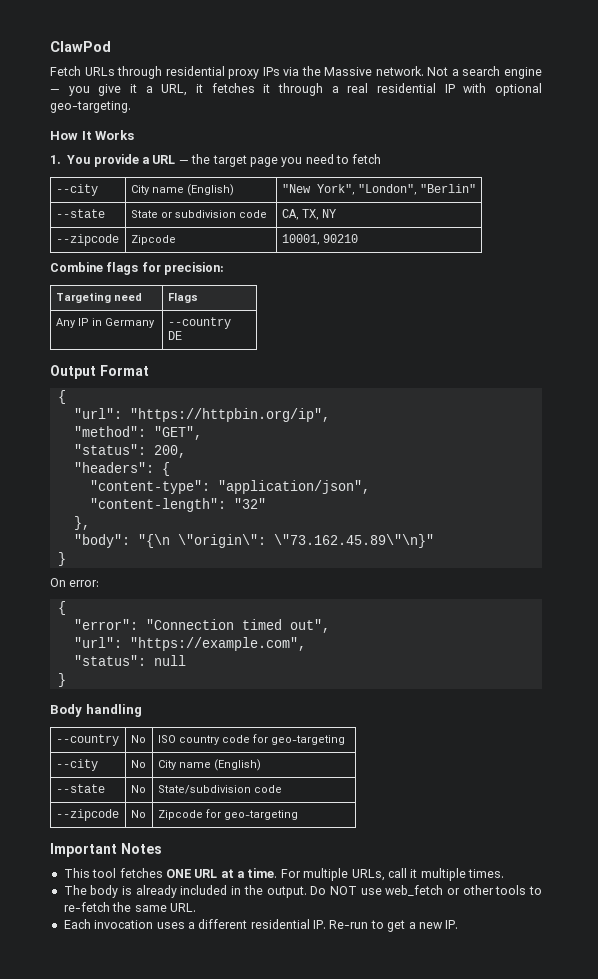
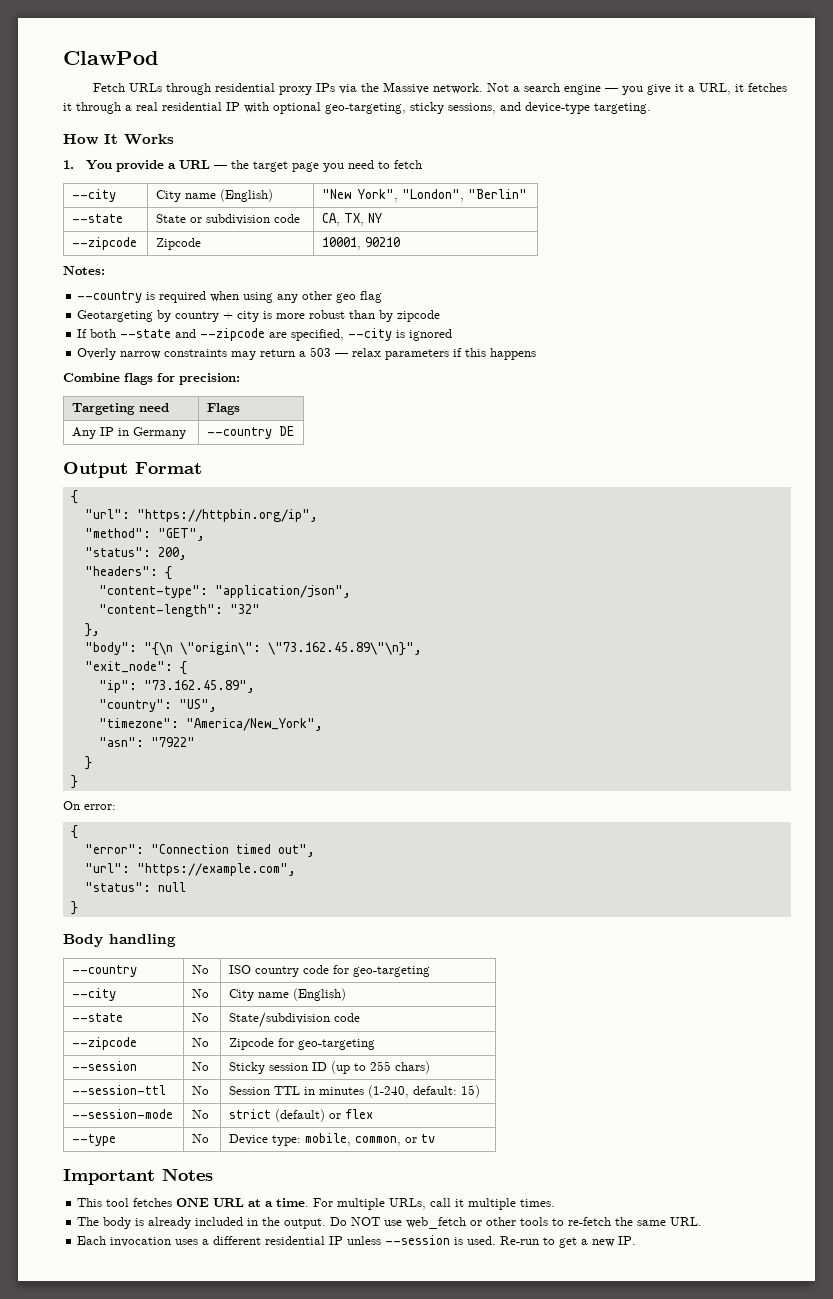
- Not a search engine — you give it a URL, it fetches it through a real residential IP with optional geo-targeting.
+ Not a search engine — you give it a URL, it fetches it through a real residential IP with optional geo-targeting, sticky sessions, and device-type targeting.
+ Notes:
+ --country is required when using any other geo flag
+ Geotargeting by country + city is more robust than by zipcode
+ If both --state and --zipcode are specified, --city is ignored
+ Overly narrow constraints may return a 503 — relax parameters if this happens
- "body": "{\n \"origin\": \"73.162.45.89\"\n}"
+ "body": "{\n \"origin\": \"73.162.45.89\"\n}",
+ "exit_node": {
+ "ip": "73.162.45.89",
+ "country": "US",
+ "timezone": "America/New_York",
+ "asn": "7922"
+ }
+ --session | No | Sticky session ID (up to 255 chars)
+ --session-ttl | No | Session TTL in minutes (1-240, default: 15)
+ --session-mode | No | strict (default) or flex
+ --type | No | Device type: mobile, common, or tv
- Each invocation uses a different residential IP. Re-run to get a new IP.
+ Each invocation uses a different residential IP unless --session is used. Re-run to get a new IP.

